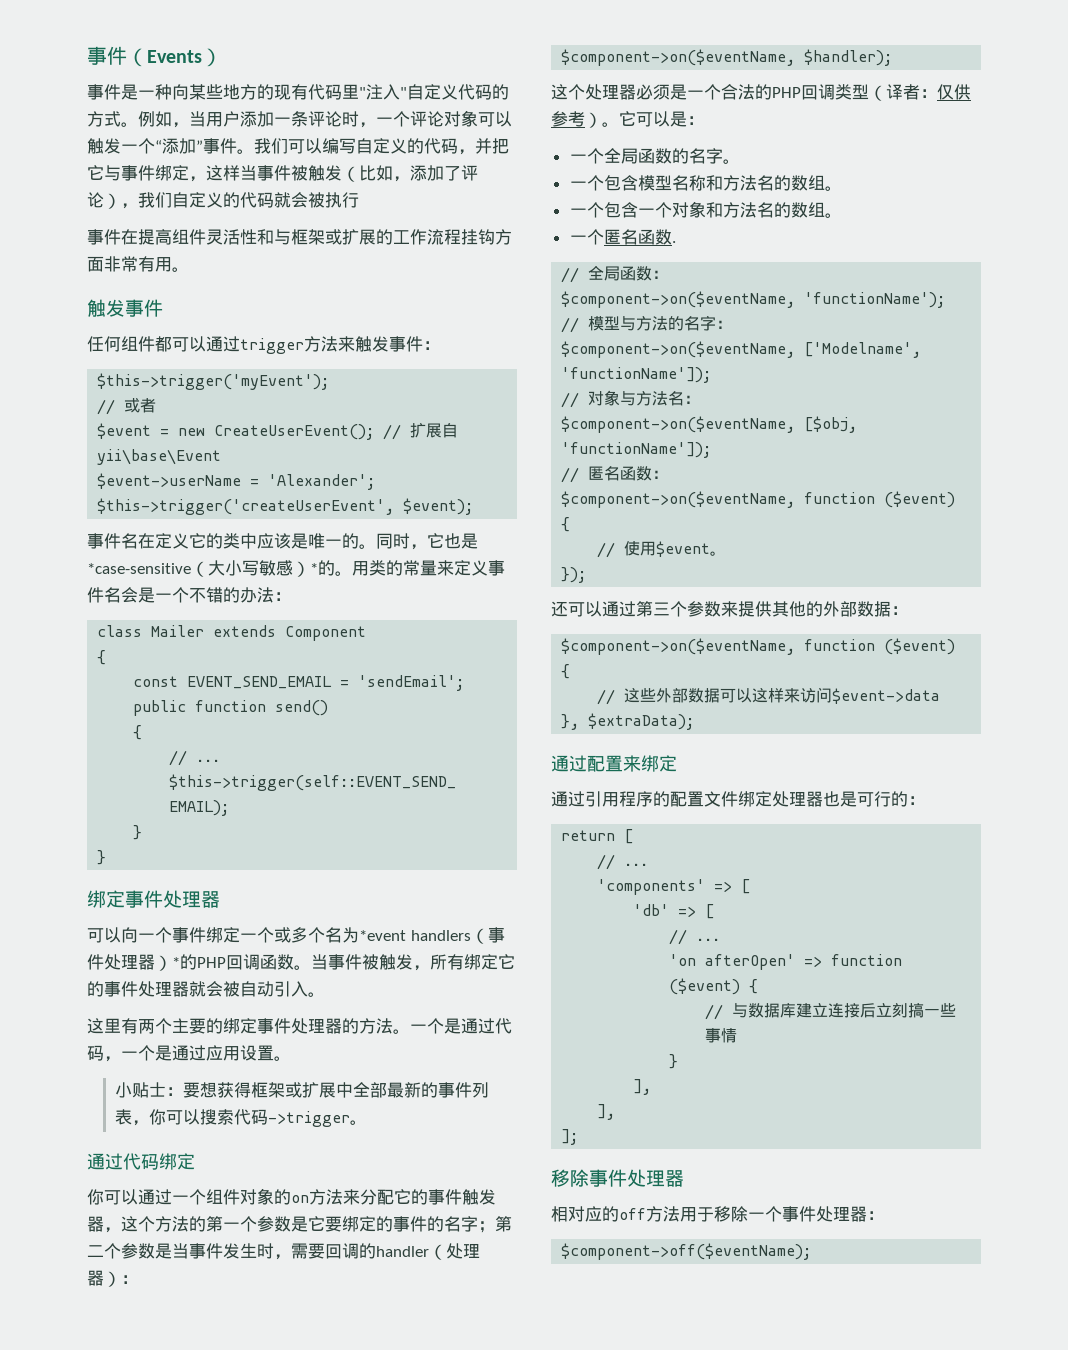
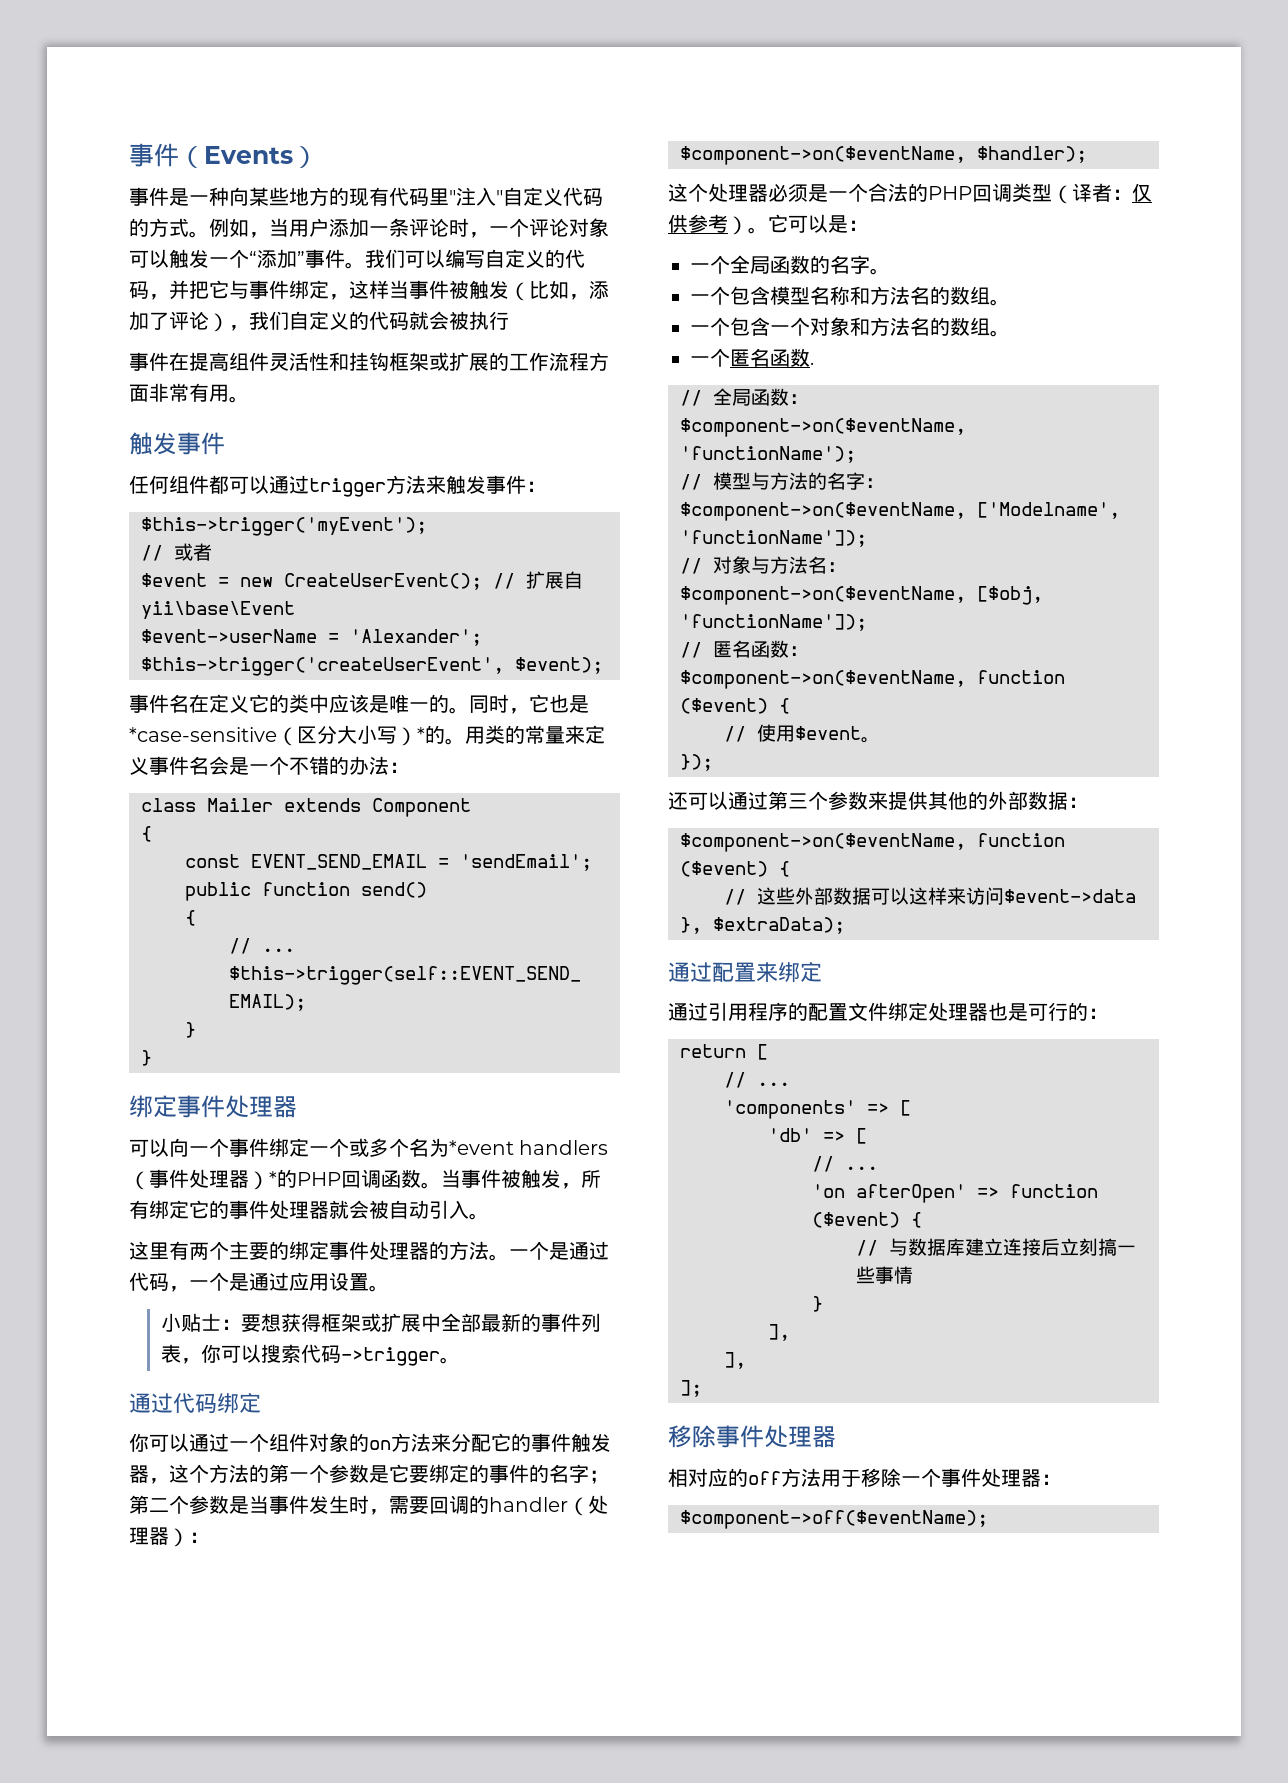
- 事件在提高组件灵活性和与框架或扩展的工作流程挂钩方面非常有用。
+ 事件在提高组件灵活性和挂钩框架或扩展的工作流程方面非常有用。
- 同时，它也是*case-sensitive（大小写敏感）*的。
+ 同时，它也是*case-sensitive（区分大小写）*的。

